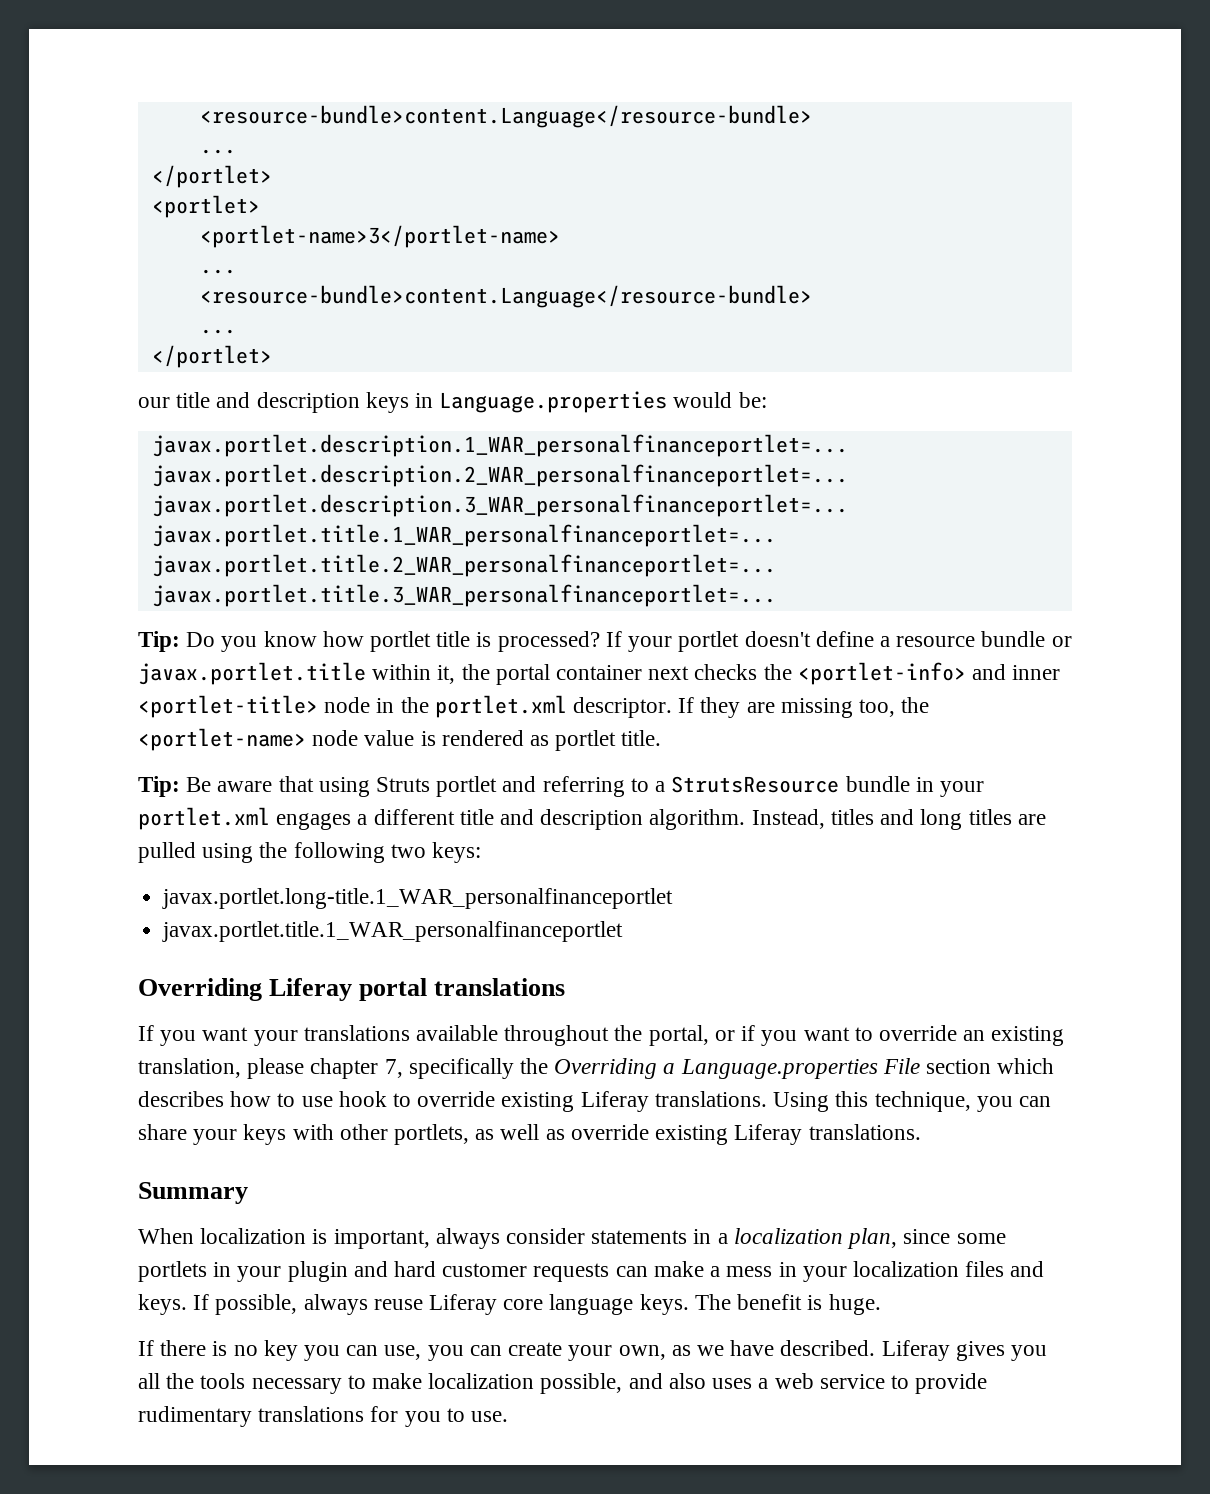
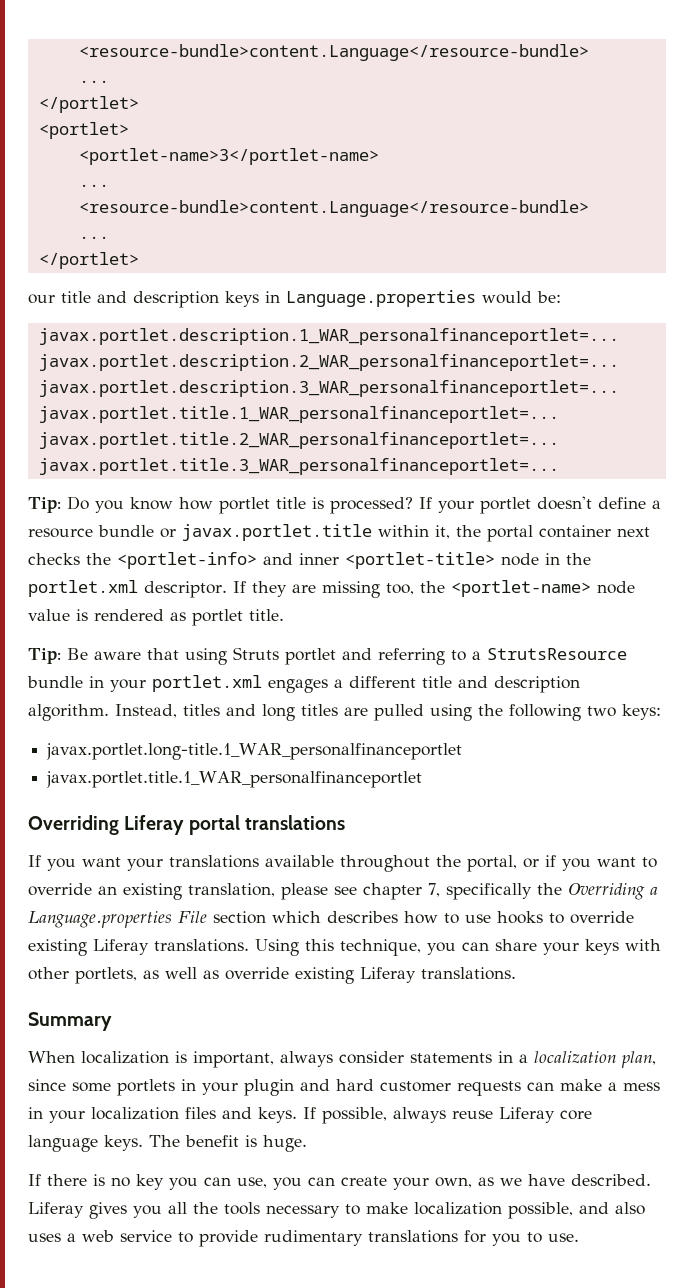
- If you want your translations available throughout the portal, or if you want to override an existing translation, please chapter 7, specifically the Overriding a Language.properties File section which describes how to use hook to override existing Liferay translations.
+ If you want your translations available throughout the portal, or if you want to override an existing translation, please see chapter 7, specifically the Overriding a Language.properties File section which describes how to use hooks to override existing Liferay translations.

